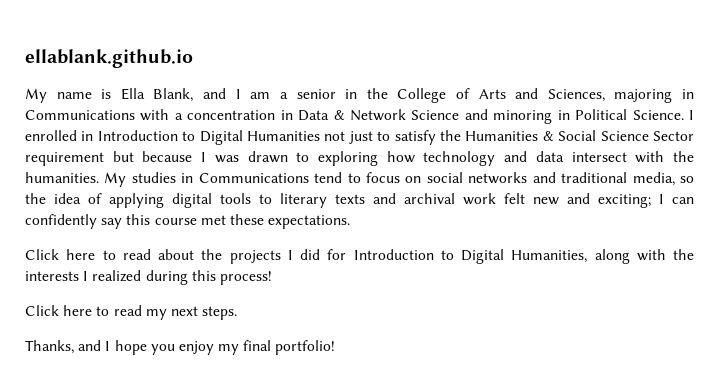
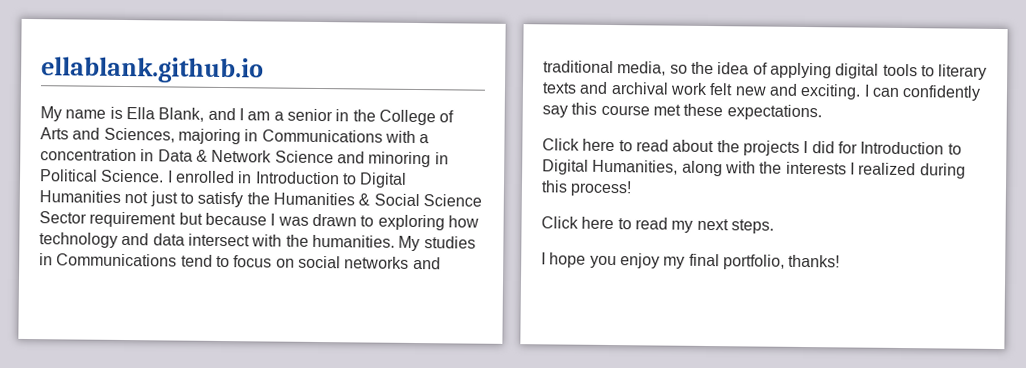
- My studies in Communications tend to focus on social networks and traditional media, so the idea of applying digital tools to literary texts and archival work felt new and exciting; I can confidently say this course met these expectations.
+ My studies in Communications tend to focus on social networks and traditional media, so the idea of applying digital tools to literary texts and archival work felt new and exciting. I can confidently say this course met these expectations.
- Thanks, and I hope you enjoy my final portfolio!
+ I hope you enjoy my final portfolio, thanks!

